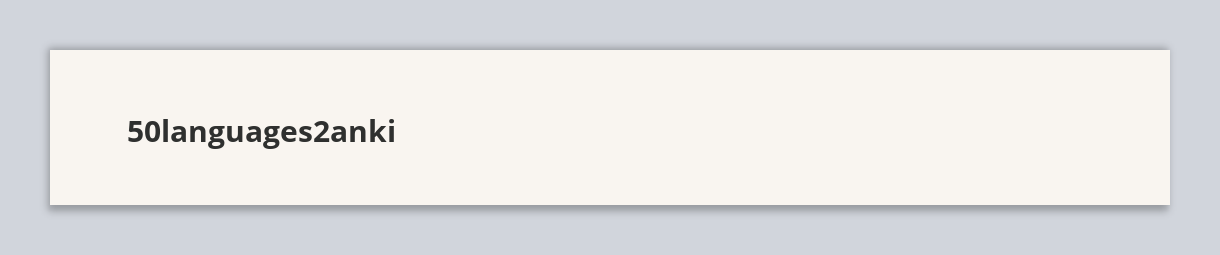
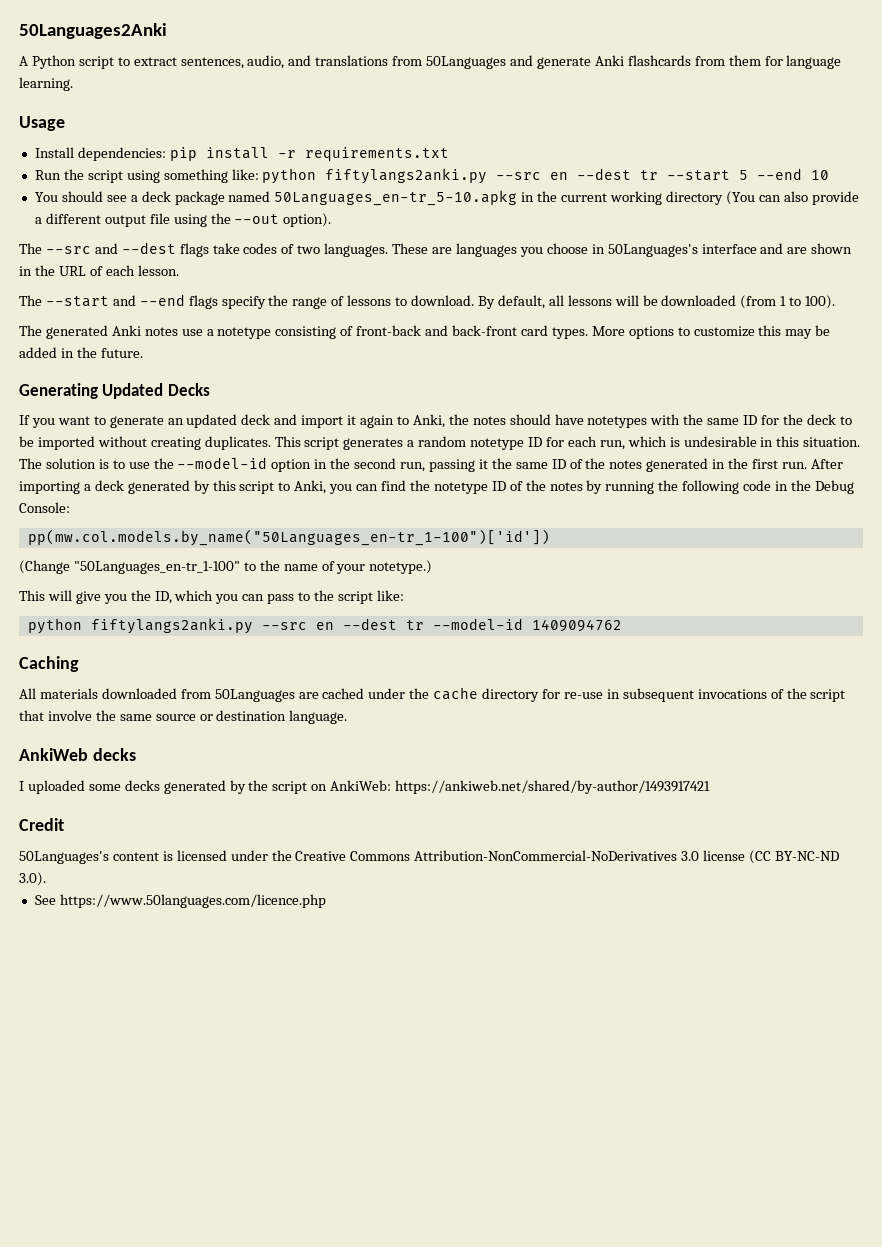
- 50languages2anki
+ 50Languages2Anki
+ A Python script to extract sentences, audio, and translations from 50Languages and generate Anki flashcards from them for language learning.
+ Usage
+ Install dependencies: pip install -r requirements.txt
+ Run the script using something like: python fiftylangs2anki.py --src en --dest tr --start 5 --end 10
+ You should see a deck package named 50Languages_en-tr_5-10.apkg in the current working directory (You can also provide a different output file using the --out option).
+ The --src and --dest flags take codes of two languages. These are languages you choose in 50Languages's interface and are shown in the URL of each lesson.
+ The --start and --end flags specify the range of lessons to download. By default, all lessons will be downloaded (from 1 to 100).
+ The generated Anki notes use a notetype consisting of front-back and back-front card types. More options to customize this may be added in the future.
+ Generating Updated Decks
+ If you want to generate an updated deck and import it again to Anki, the notes should have notetypes with the same ID for the deck to be imported without creating duplicates. This script generates a random notetype ID for each run, which is undesirable in this situation. The solution is to use the --model-id option in the second run, passing it the same ID of the notes generated in the first run. After importing a deck generated by this script to Anki, you can find the notetype ID of the notes by running the following code in the Debug Console:
+ pp(mw.col.models.by_name("50Languages_en-tr_1-100")['id'])
+ (Change "50Languages_en-tr_1-100" to the name of your notetype.)
+ This will give you the ID, which you can pass to the script like:
+ python fiftylangs2anki.py --src en --dest tr --model-id 1409094762
+ Caching
+ All materials downloaded from 50Languages are cached under the cache directory for re-use in subsequent invocations of the script that involve the same source or destination language.
+ AnkiWeb decks
+ I uploaded some decks generated by the script on AnkiWeb: https://ankiweb.net/shared/by-author/1493917421
+ Credit
+ 50Languages's content is licensed under the Creative Commons Attribution-NonCommercial-NoDerivatives 3.0 license (CC BY-NC-ND 3.0).
+ See https://www.50languages.com/licence.php

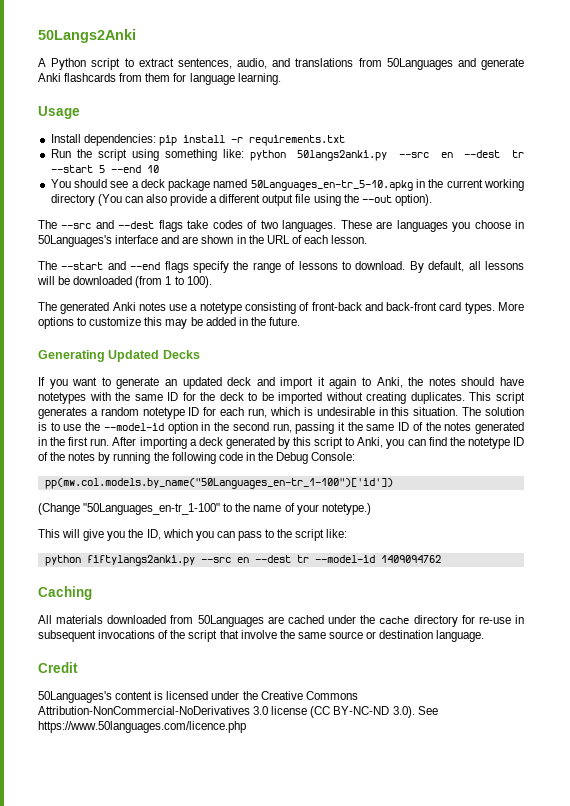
- 50Languages2Anki
+ 50Langs2Anki
- Run the script using something like: python fiftylangs2anki.py --src en --dest tr --start 5 --end 10
+ Run the script using something like: python 50langs2anki.py --src en --dest tr --start 5 --end 10
- AnkiWeb decks
- I uploaded some decks generated by the script on AnkiWeb: https://ankiweb.net/shared/by-author/1493917421
- 50Languages's content is licensed under the Creative Commons Attribution-NonCommercial-NoDerivatives 3.0 license (CC BY-NC-ND 3.0).
- See https://www.50languages.com/licence.php
+ 50Languages's content is licensed under the Creative Commons Attribution-NonCommercial-NoDerivatives 3.0 license (CC BY-NC-ND 3.0). See https://www.50languages.com/licence.php

